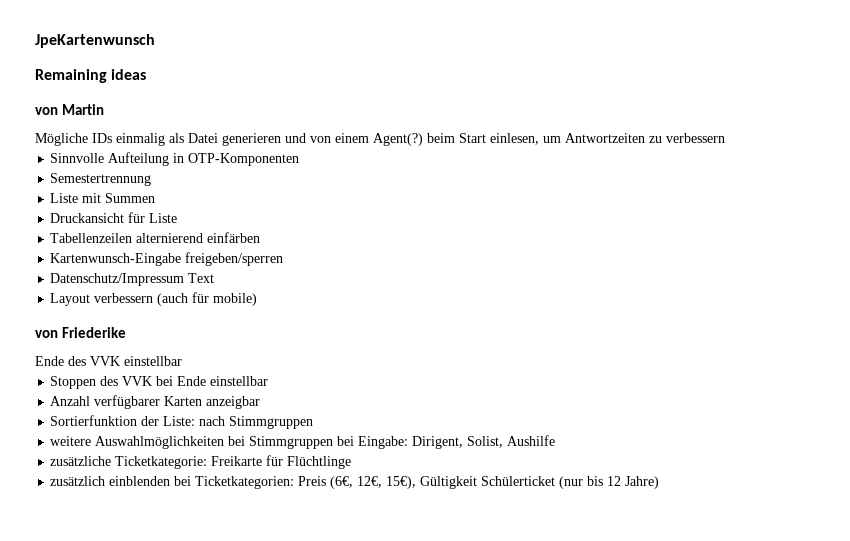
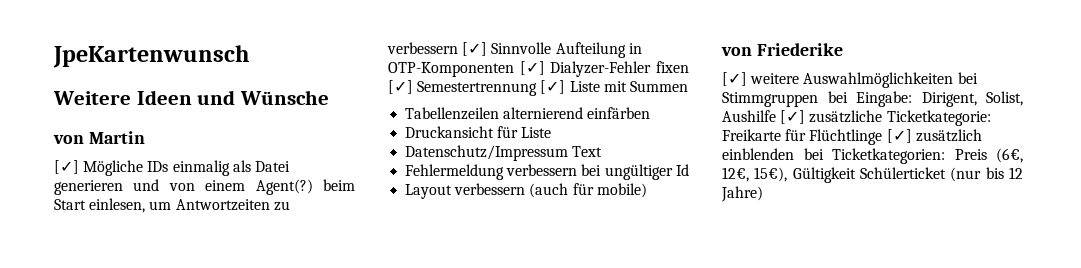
- Remaining ideas
+ Weitere Ideen und Wünsche
- Mögliche IDs einmalig als Datei generieren und von einem Agent(?) beim Start einlesen, um Antwortzeiten zu verbessern
- Sinnvolle Aufteilung in OTP-Komponenten
- Semestertrennung
- Liste mit Summen
+ [✓] Mögliche IDs einmalig als Datei generieren und von einem Agent(?) beim Start einlesen, um Antwortzeiten zu verbessern [✓] Sinnvolle Aufteilung in OTP-Komponenten [✓] Dialyzer-Fehler fixen [✓] Semestertrennung [✓] Liste mit Summen
+ Tabellenzeilen alternierend einfärben
- Tabellenzeilen alternierend einfärben
- Kartenwunsch-Eingabe freigeben/sperren
  Datenschutz/Impressum Text
+ Fehlermeldung verbessern bei ungültiger Id
- Ende des VVK einstellbar
- Stoppen des VVK bei Ende einstellbar
- Anzahl verfügbarer Karten anzeigbar
- Sortierfunktion der Liste: nach Stimmgruppen
- weitere Auswahlmöglichkeiten bei Stimmgruppen bei Eingabe: Dirigent, Solist, Aushilfe
- zusätzliche Ticketkategorie: Freikarte für Flüchtlinge
- zusätzlich einblenden bei Ticketkategorien: Preis (6€, 12€, 15€), Gültigkeit Schülerticket (nur bis 12 Jahre)
+ [✓] weitere Auswahlmöglichkeiten bei Stimmgruppen bei Eingabe: Dirigent, Solist, Aushilfe [✓] zusätzliche Ticketkategorie: Freikarte für Flüchtlinge [✓] zusätzlich einblenden bei Ticketkategorien: Preis (6€, 12€, 15€), Gültigkeit Schülerticket (nur bis 12 Jahre)

